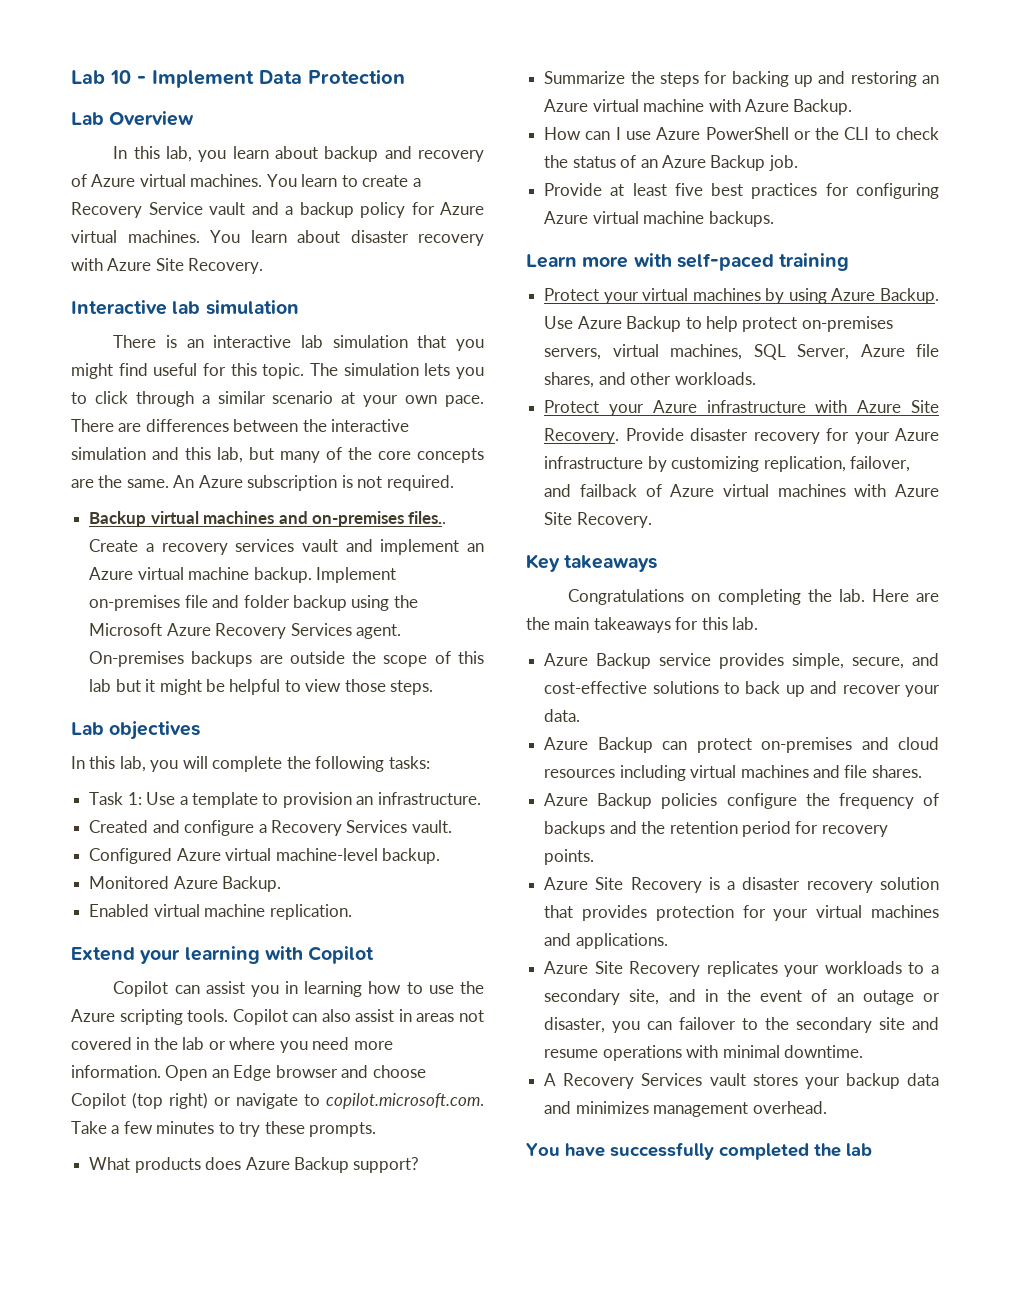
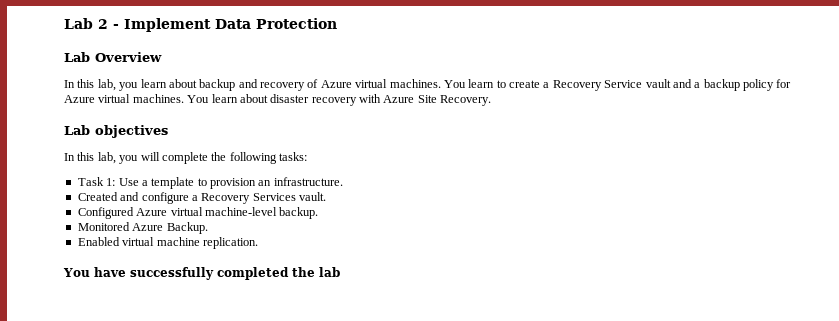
- Lab 10 - Implement Data Protection
+ Lab 2 - Implement Data Protection
- Interactive lab simulation
- There is an interactive lab simulation that you might find useful for this topic. The simulation lets you to click through a similar scenario at your own pace. There are differences between the interactive simulation and this lab, but many of the core concepts are the same. An Azure subscription is not required.
- Backup virtual machines and on-premises files.. Create a recovery services vault and implement an Azure virtual machine backup. Implement on-premises file and folder backup using the Microsoft Azure Recovery Services agent. On-premises backups are outside the scope of this lab but it might be helpful to view those steps.
- Extend your learning with Copilot
- Copilot can assist you in learning how to use the Azure scripting tools. Copilot can also assist in areas not covered in the lab or where you need more information. Open an Edge browser and choose Copilot (top right) or navigate to copilot.microsoft.com. Take a few minutes to try these prompts.
- What products does Azure Backup support?
- Summarize the steps for backing up and restoring an Azure virtual machine with Azure Backup.
- How can I use Azure PowerShell or the CLI to check the status of an Azure Backup job.
- Provide at least five best practices for configuring Azure virtual machine backups.
- Learn more with self-paced training
- Protect your virtual machines by using Azure Backup. Use Azure Backup to help protect on-premises servers, virtual machines, SQL Server, Azure file shares, and other workloads.
- Protect your Azure infrastructure with Azure Site Recovery. Provide disaster recovery for your Azure infrastructure by customizing replication, failover, and failback of Azure virtual machines with Azure Site Recovery.
- Key takeaways
- Congratulations on completing the lab. Here are the main takeaways for this lab.
- Azure Backup service provides simple, secure, and cost-effective solutions to back up and recover your data.
- Azure Backup can protect on-premises and cloud resources including virtual machines and file shares.
- Azure Backup policies configure the frequency of backups and the retention period for recovery points.
- Azure Site Recovery is a disaster recovery solution that provides protection for your virtual machines and applications.
- Azure Site Recovery replicates your workloads to a secondary site, and in the event of an outage or disaster, you can failover to the secondary site and resume operations with minimal downtime.
- A Recovery Services vault stores your backup data and minimizes management overhead.

